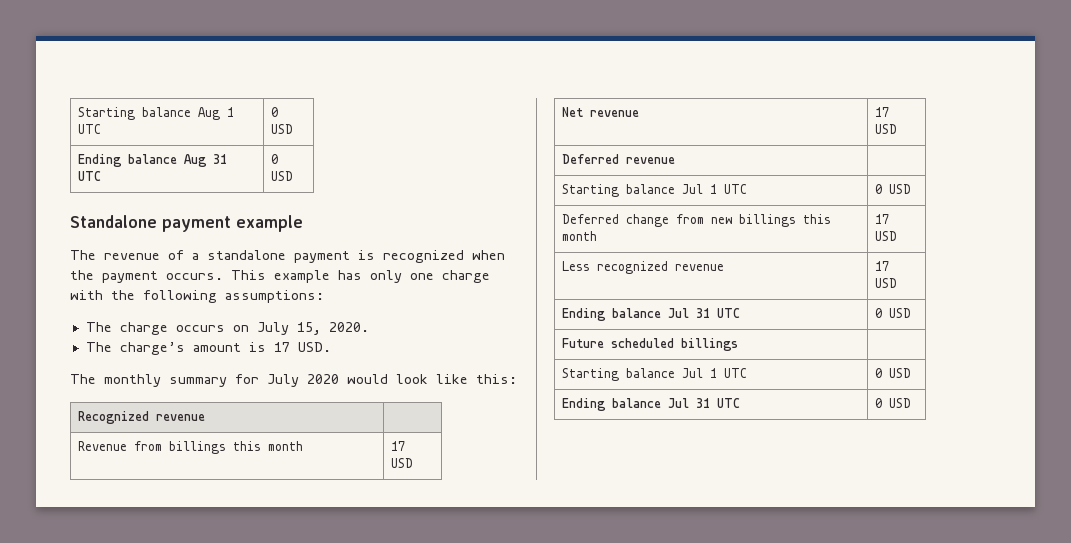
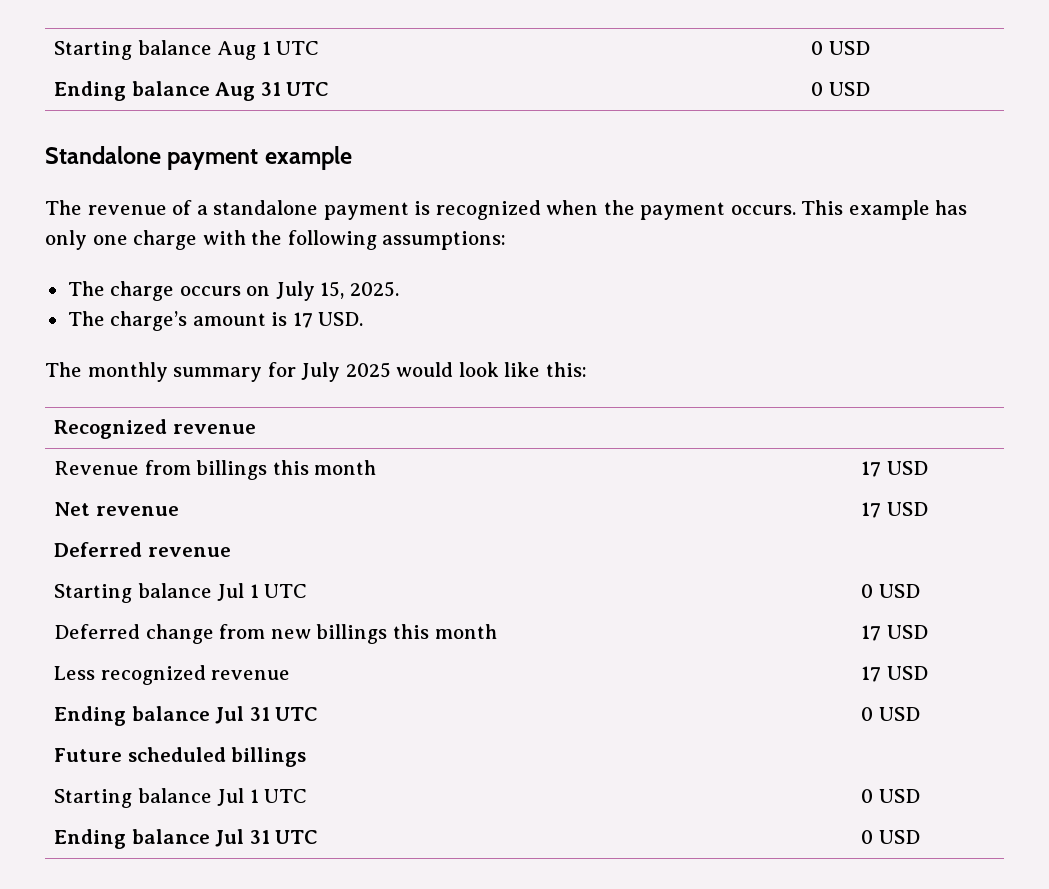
- The charge occurs on July 15, 2020.
+ The charge occurs on July 15, 2025.
- The monthly summary for July 2020 would look like this:
+ The monthly summary for July 2025 would look like this:

